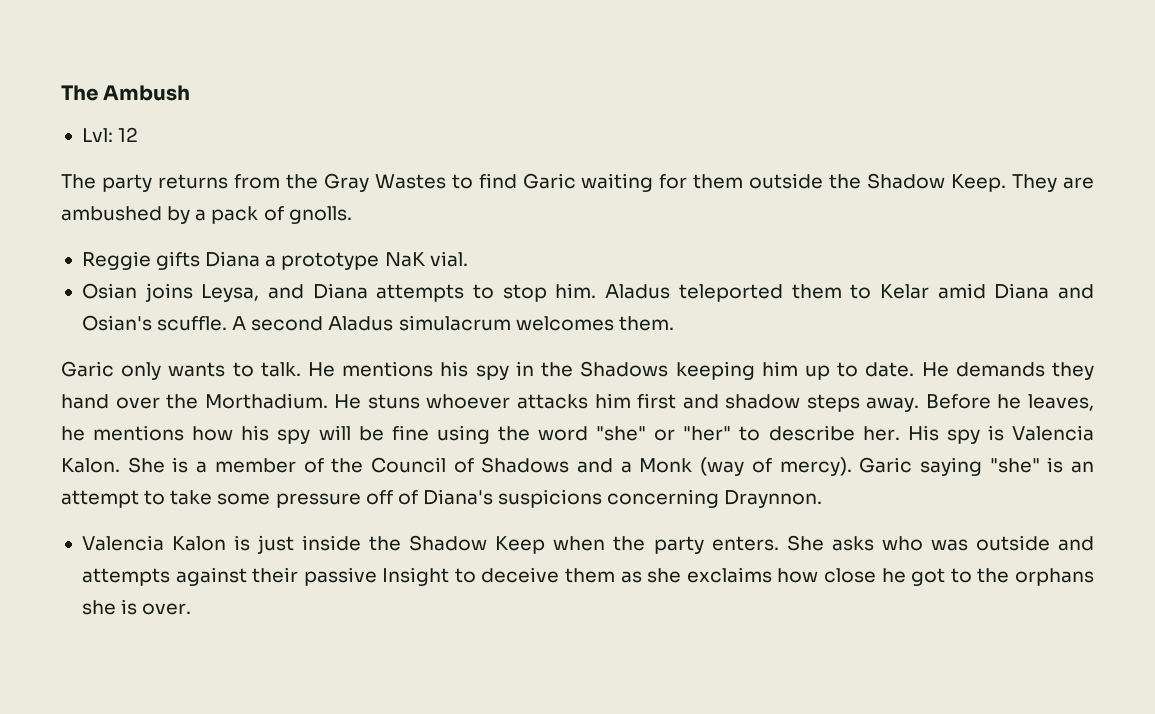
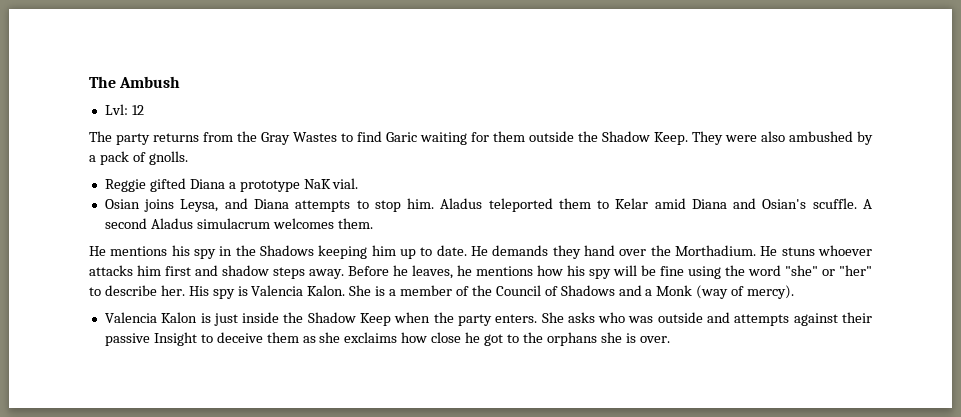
- They are ambushed by a pack of gnolls.
+ They were also ambushed by a pack of gnolls.
- Reggie gifts Diana a prototype NaK vial.
+ Reggie gifted Diana a prototype NaK vial.
- Garic only wants to talk.
- Garic saying "she" is an attempt to take some pressure off of Diana's suspicions concerning Draynnon.

